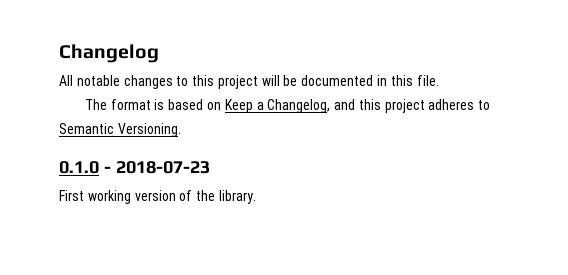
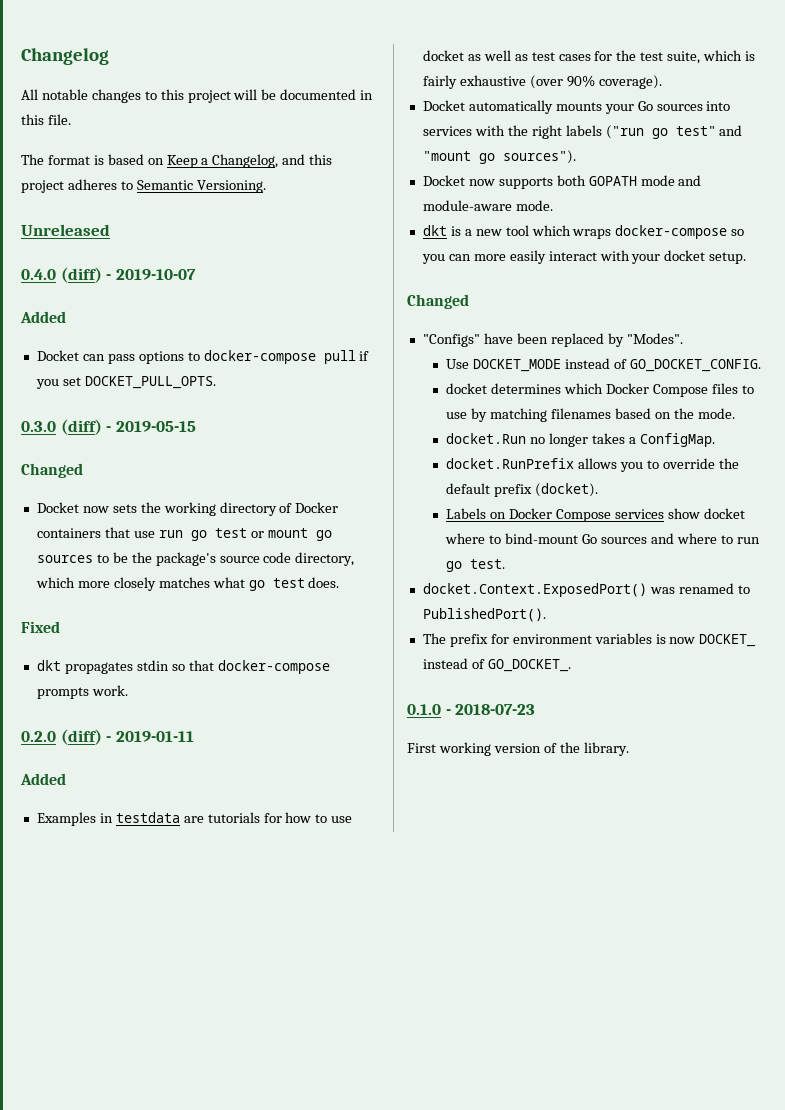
+ Unreleased
+ 0.4.0 (diff) - 2019-10-07
+ Added
+ Docket can pass options to docker-compose pull if you set DOCKET_PULL_OPTS.
+ 0.3.0 (diff) - 2019-05-15
+ Changed
+ Docket now sets the working directory of Docker containers that use run go test or mount go sources to be the package's source code directory, which more closely matches what go test does.
+ Fixed
+ dkt propagates stdin so that docker-compose prompts work.
+ 0.2.0 (diff) - 2019-01-11
+ Added
+ Examples in testdata are tutorials for how to use docket as well as test cases for the test suite, which is fairly exhaustive (over 90% coverage).
+ Docket automatically mounts your Go sources into services with the right labels ("run go test" and "mount go sources").
+ Docket now supports both GOPATH mode and module-aware mode.
+ dkt is a new tool which wraps docker-compose so you can more easily interact with your docket setup.
+ Changed
+ "Configs" have been replaced by "Modes".
+ Use DOCKET_MODE instead of GO_DOCKET_CONFIG.
+ docket determines which Docker Compose files to use by matching filenames based on the mode.
+ docket.Run no longer takes a ConfigMap.
+ docket.RunPrefix allows you to override the default prefix (docket).
+ Labels on Docker Compose services show docket where to bind-mount Go sources and where to run go test.
+ docket.Context.ExposedPort() was renamed to PublishedPort().
+ The prefix for environment variables is now DOCKET_ instead of GO_DOCKET_.

